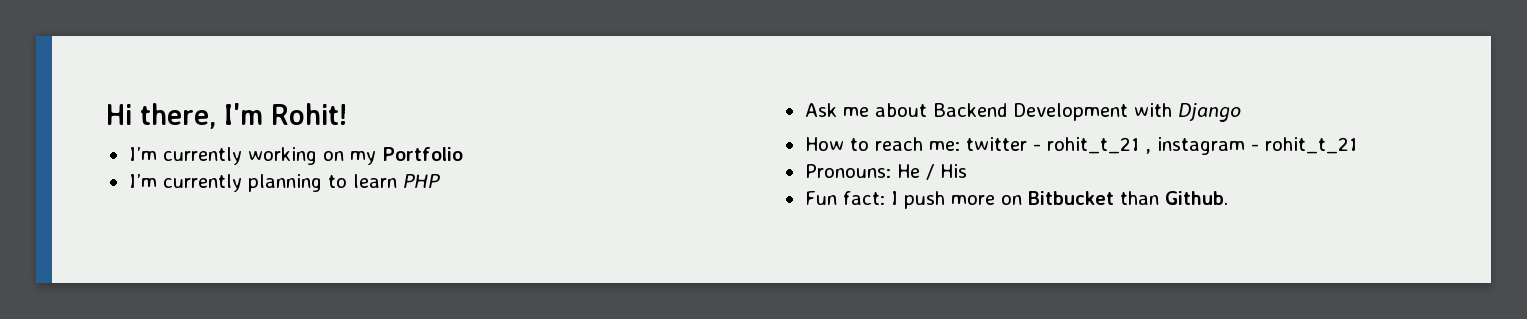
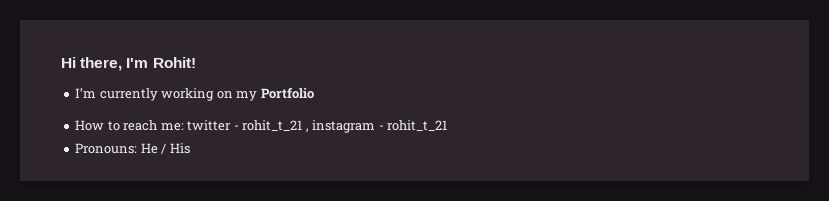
- I’m currently planning to learn PHP
- Ask me about Backend Development with Django
- Fun fact: I push more on Bitbucket than Github.

